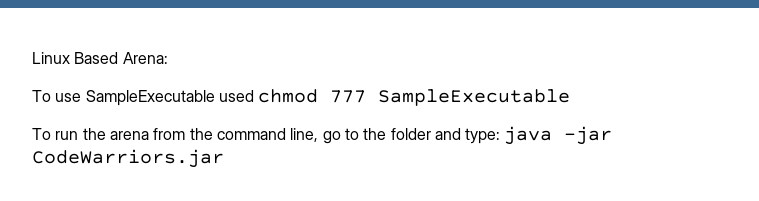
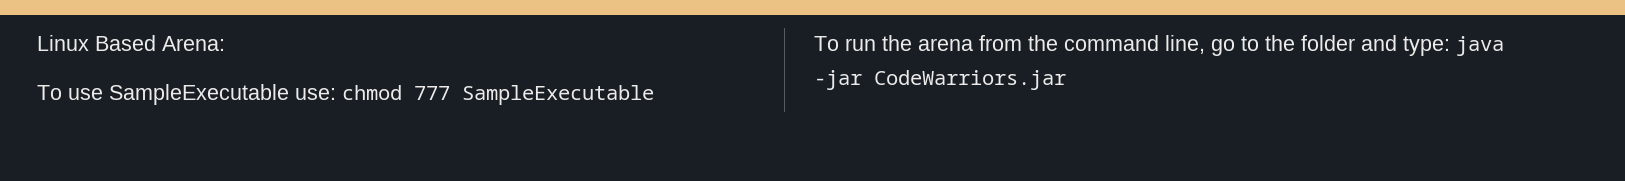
- To use SampleExecutable used chmod 777 SampleExecutable
+ To use SampleExecutable use: chmod 777 SampleExecutable

